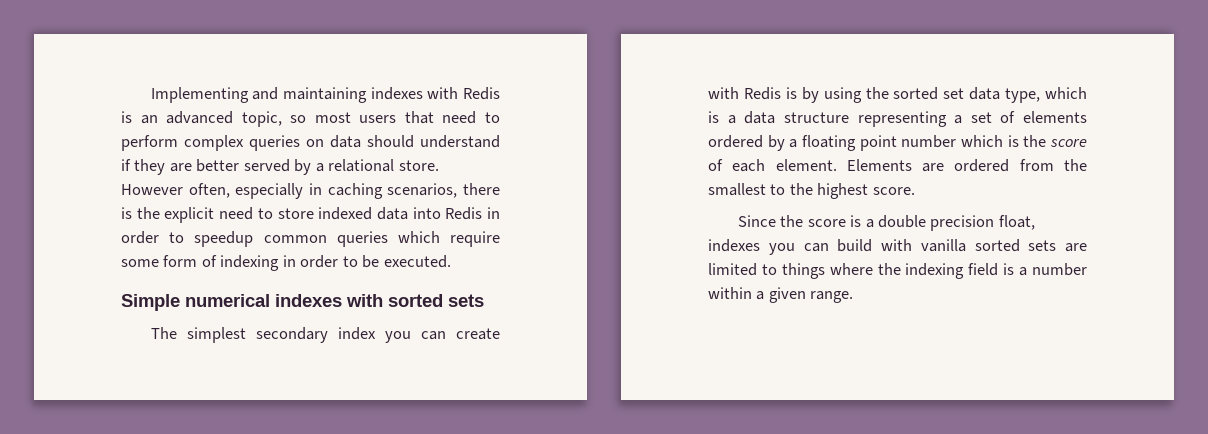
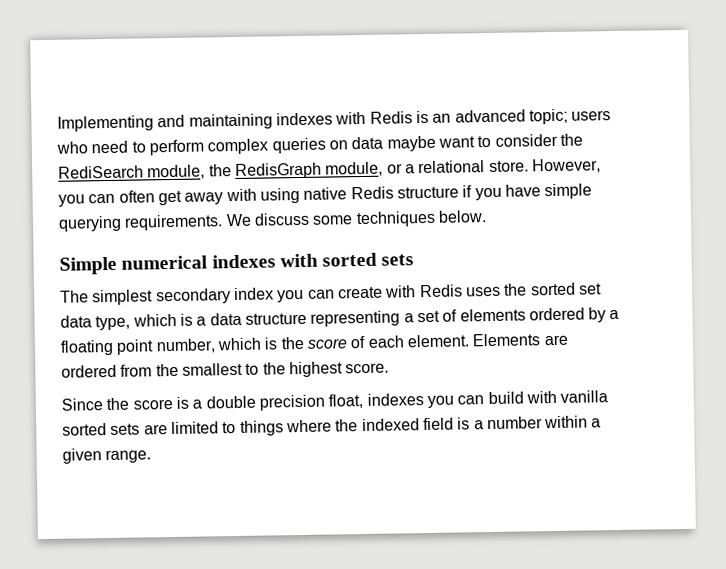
- Implementing and maintaining indexes with Redis is an advanced topic, so most users that need to perform complex queries on data should understand if they are better served by a relational store. However often, especially in caching scenarios, there is the explicit need to store indexed data into Redis in order to speedup common queries which require some form of indexing in order to be executed.
+ Implementing and maintaining indexes with Redis is an advanced topic; users who need to perform complex queries on data maybe want to consider the RediSearch module, the RedisGraph module, or a relational store. However, you can often get away with using native Redis structure if you have simple querying requirements. We discuss some techniques below.
- The simplest secondary index you can create with Redis is by using the sorted set data type, which is a data structure representing a set of elements ordered by a floating point number which is the score of each element.
+ The simplest secondary index you can create with Redis uses the sorted set data type, which is a data structure representing a set of elements ordered by a floating point number, which is the score of each element.
- Since the score is a double precision float, indexes you can build with vanilla sorted sets are limited to things where the indexing field is a number within a given range.
+ Since the score is a double precision float, indexes you can build with vanilla sorted sets are limited to things where the indexed field is a number within a given range.

